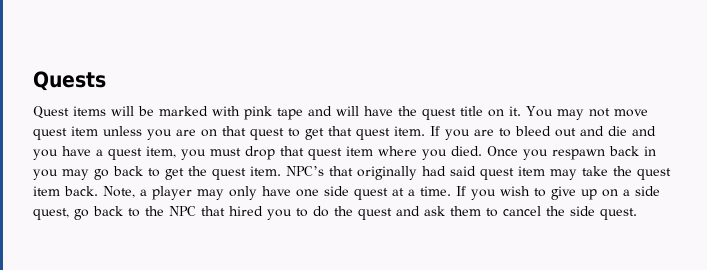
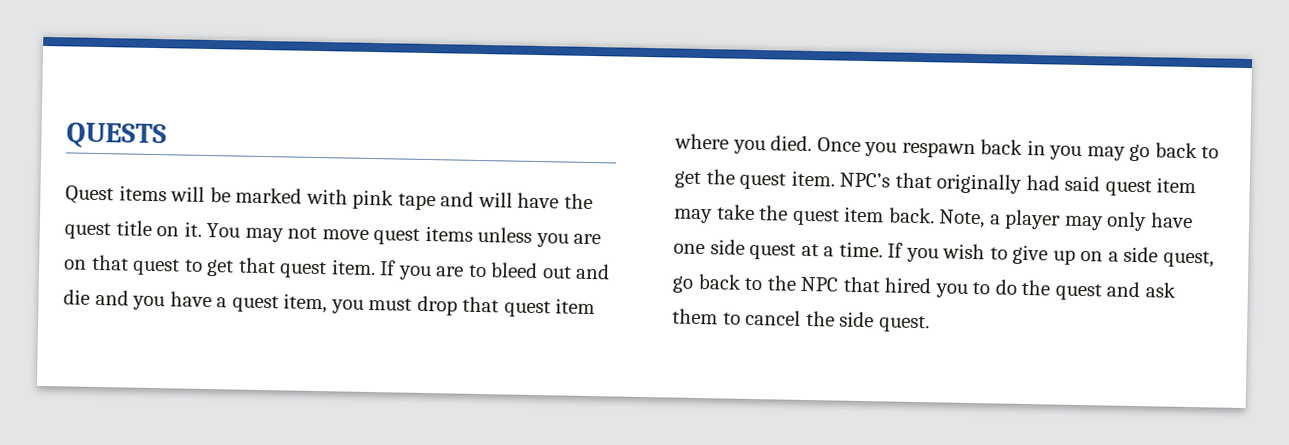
- Quests
+ QUESTS
- You may not move quest item unless you are on that quest to get that quest item.
+ You may not move quest items unless you are on that quest to get that quest item.

